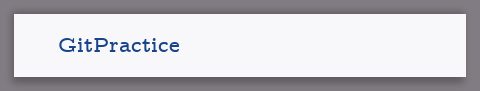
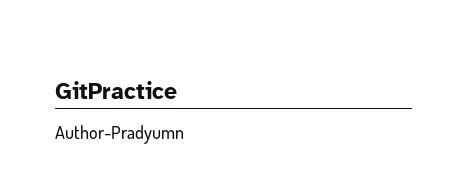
+ Author-Pradyumn

